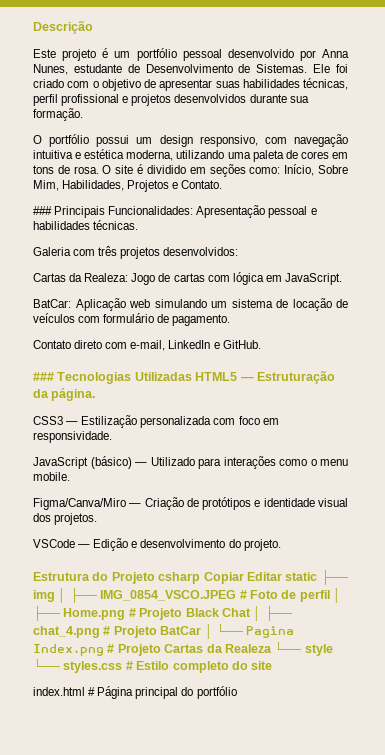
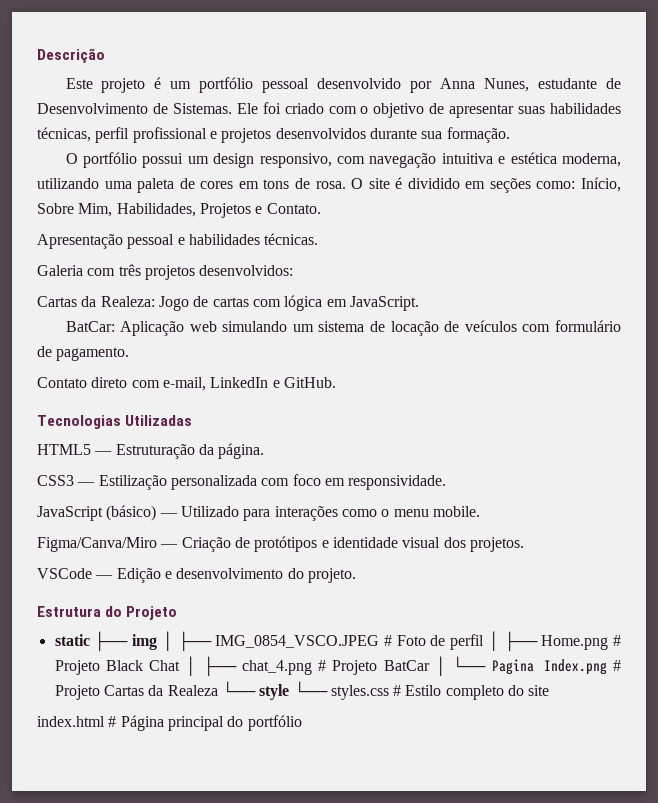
- ### Principais Funcionalidades: Apresentação pessoal e habilidades técnicas.
+ Apresentação pessoal e habilidades técnicas.
- ### Tecnologias Utilizadas HTML5 — Estruturação da página.
+ Tecnologias Utilizadas
+ HTML5 — Estruturação da página.
- Estrutura do Projeto csharp Copiar Editar static ├── img │ ├── IMG_0854_VSCO.JPEG # Foto de perfil │ ├── Home.png # Projeto Black Chat │ ├── chat_4.png # Projeto BatCar │ └── Pagina Index.png # Projeto Cartas da Realeza └── style └── styles.css # Estilo completo do site
+ Estrutura do Projeto
+ static ├── img │ ├── IMG_0854_VSCO.JPEG # Foto de perfil │ ├── Home.png # Projeto Black Chat │ ├── chat_4.png # Projeto BatCar │ └── Pagina Index.png # Projeto Cartas da Realeza └── style └── styles.css # Estilo completo do site

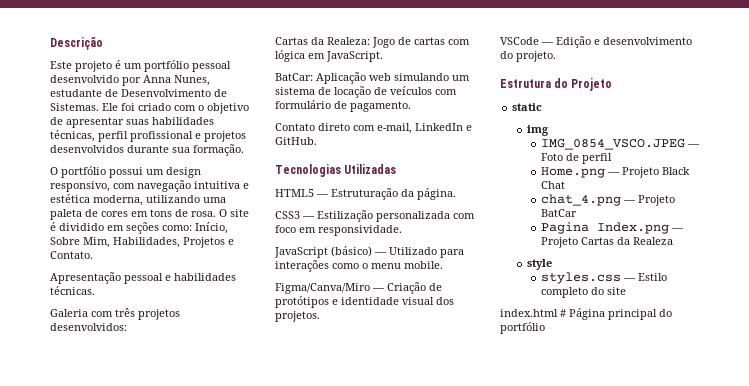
- static ├── img │ ├── IMG_0854_VSCO.JPEG # Foto de perfil │ ├── Home.png # Projeto Black Chat │ ├── chat_4.png # Projeto BatCar │ └── Pagina Index.png # Projeto Cartas da Realeza └── style └── styles.css # Estilo completo do site
+ static
+ img
+ IMG_0854_VSCO.JPEG — Foto de perfil
+ Home.png — Projeto Black Chat
+ chat_4.png — Projeto BatCar
+ Pagina Index.png — Projeto Cartas da Realeza
+ style
+ styles.css — Estilo completo do site

